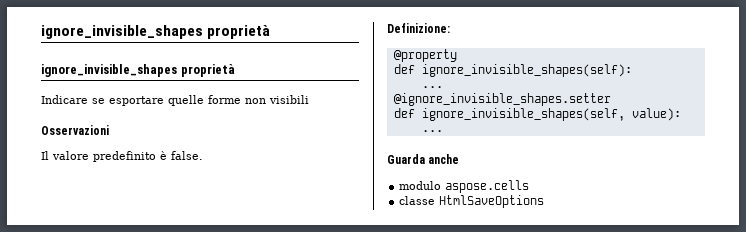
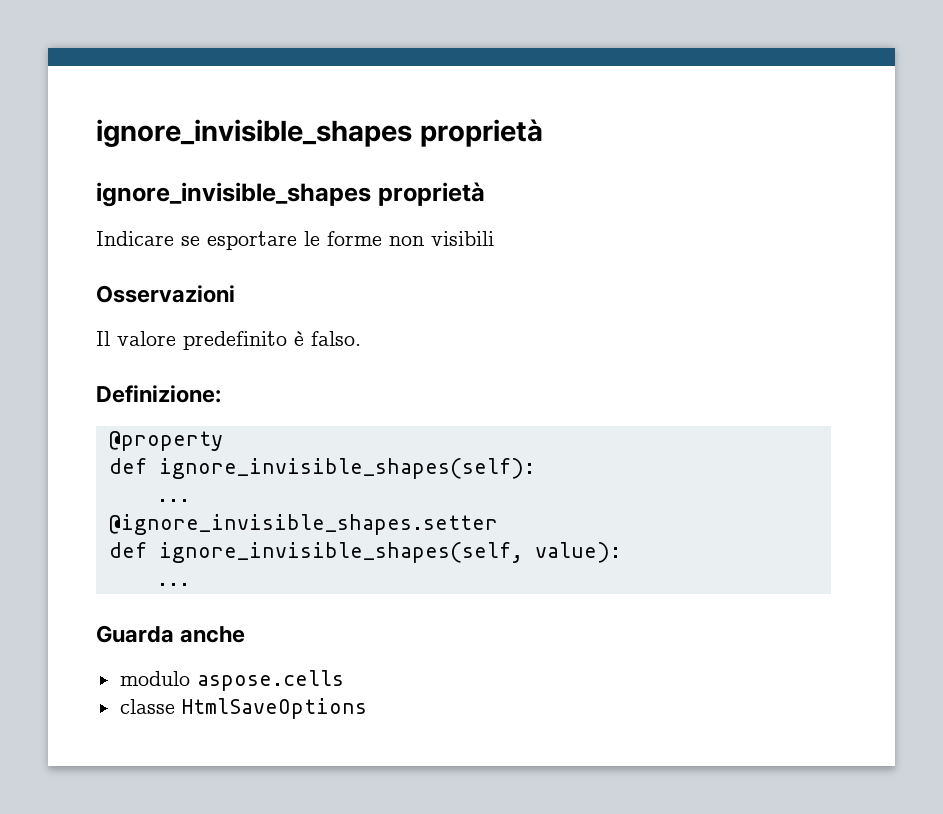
- Indicare se esportare quelle forme non visibili
+ Indicare se esportare le forme non visibili
- Il valore predefinito è false.
+ Il valore predefinito è falso.

